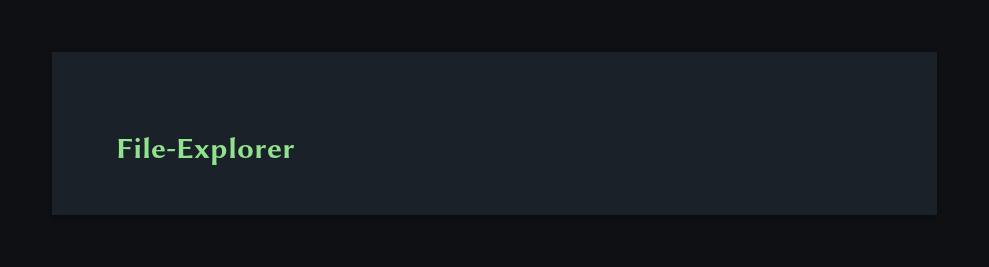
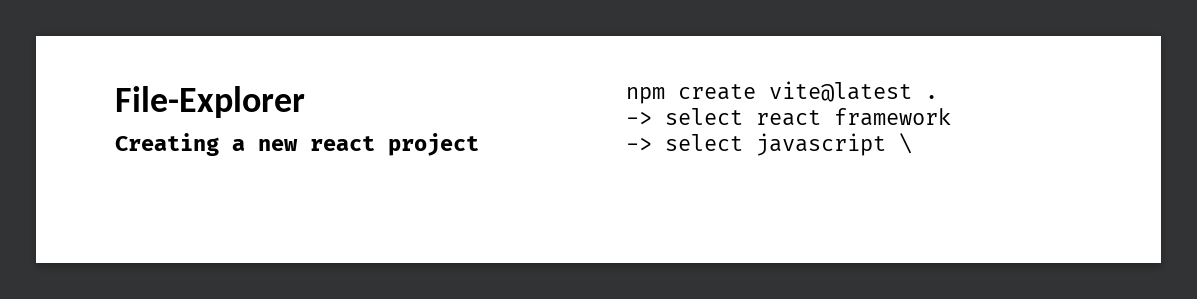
+ Creating a new react project
+ npm create vite@latest .
+ -> select react framework
+ -> select javascript \

